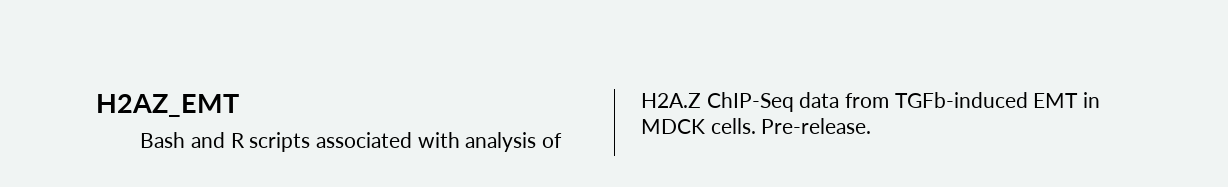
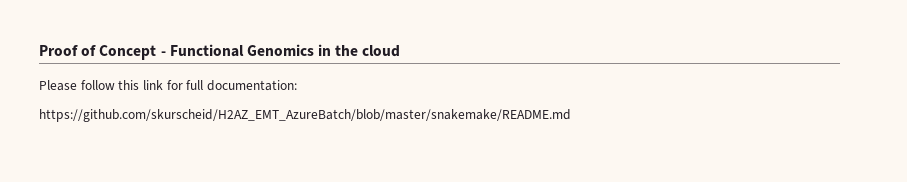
- H2AZ_EMT
- Bash and R scripts associated with analysis of H2A.Z ChIP-Seq data from TGFb-induced EMT in MDCK cells. Pre-release.
+ Proof of Concept - Functional Genomics in the cloud
+ Please follow this link for full documentation:
+ https://github.com/skurscheid/H2AZ_EMT_AzureBatch/blob/master/snakemake/README.md

